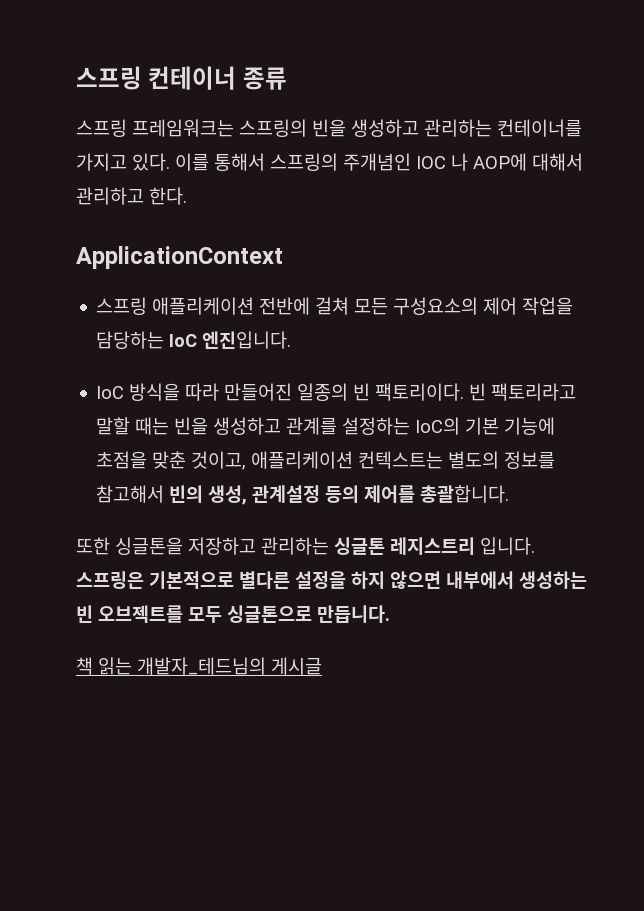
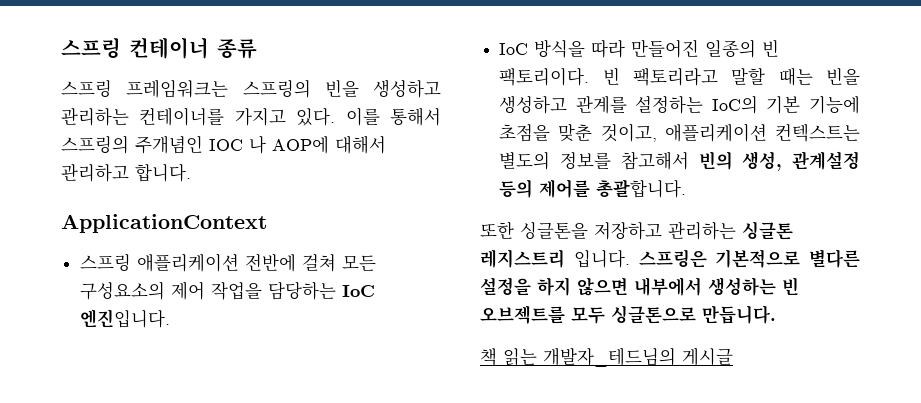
- 이를 통해서 스프링의 주개념인 IOC 나 AOP에 대해서 관리하고 한다.
+ 이를 통해서 스프링의 주개념인 IOC 나 AOP에 대해서 관리하고 합니다.

